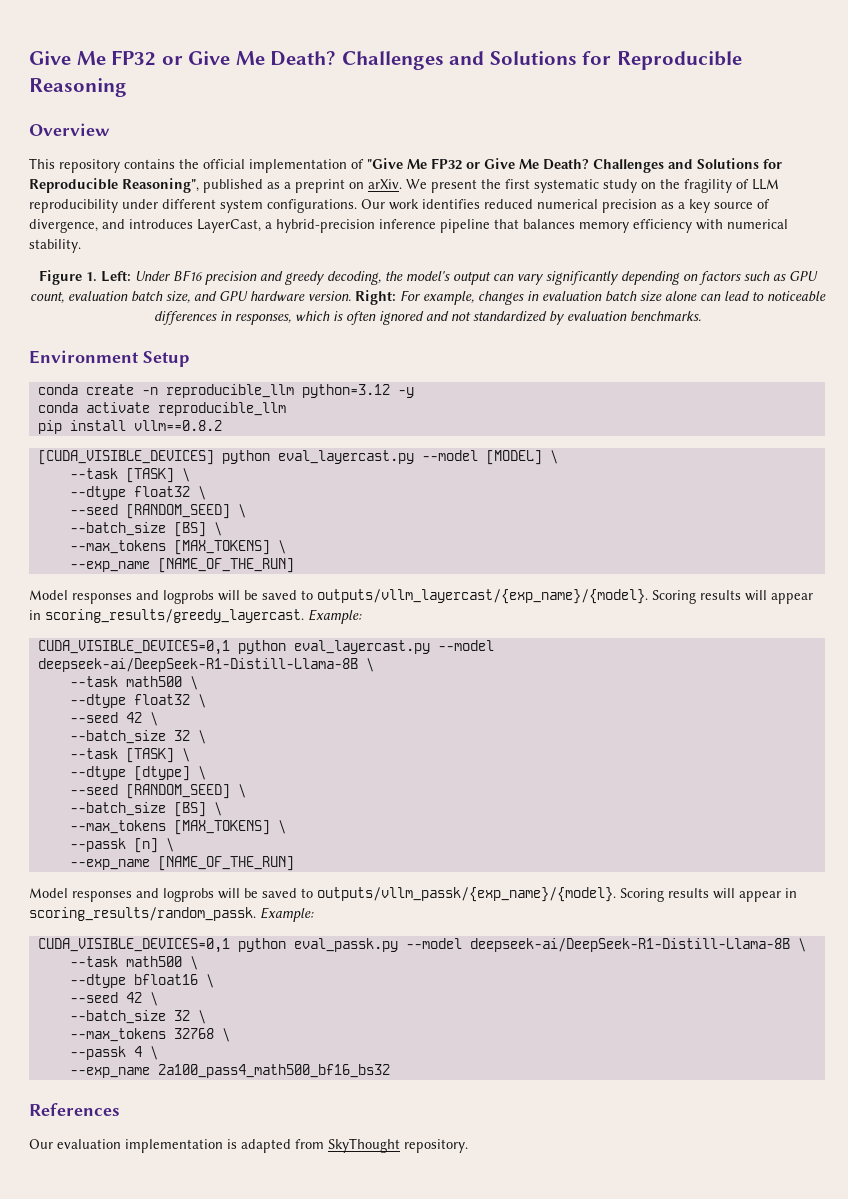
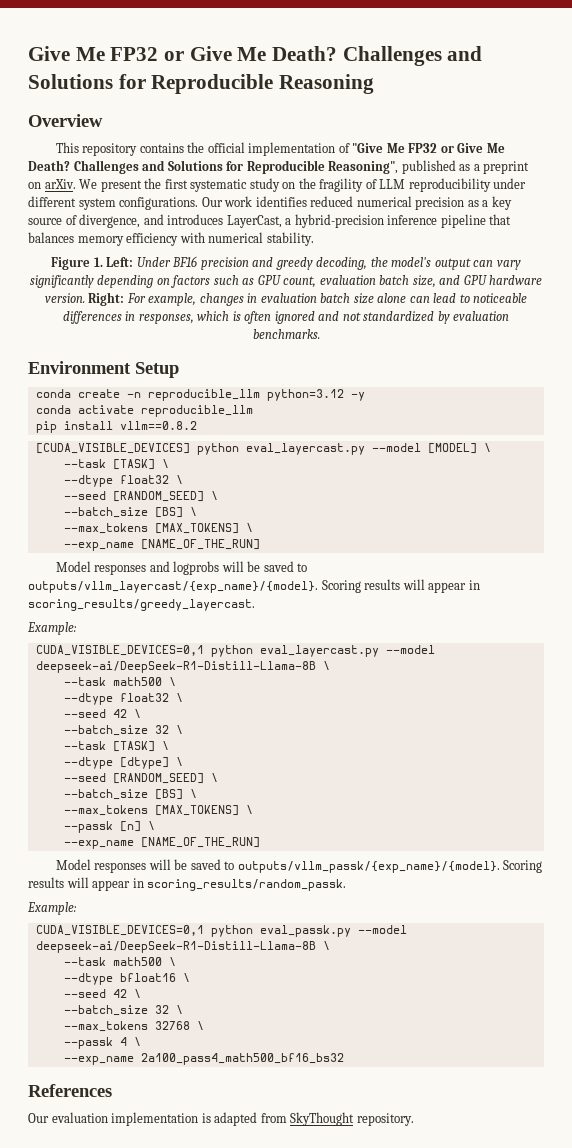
- Scoring results will appear in scoring_results/greedy_layercast. Example:
+ Scoring results will appear in scoring_results/greedy_layercast.
+ Example:
- Model responses and logprobs will be saved to outputs/vllm_passk/{exp_name}/{model}.
+ Model responses will be saved to outputs/vllm_passk/{exp_name}/{model}.
- Scoring results will appear in scoring_results/random_passk. Example:
+ Scoring results will appear in scoring_results/random_passk.
+ Example:

